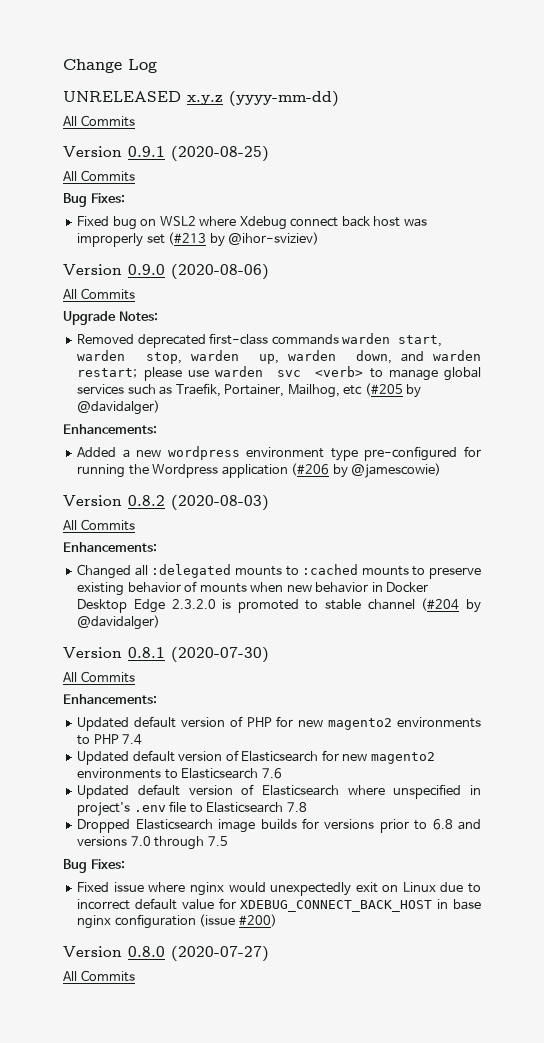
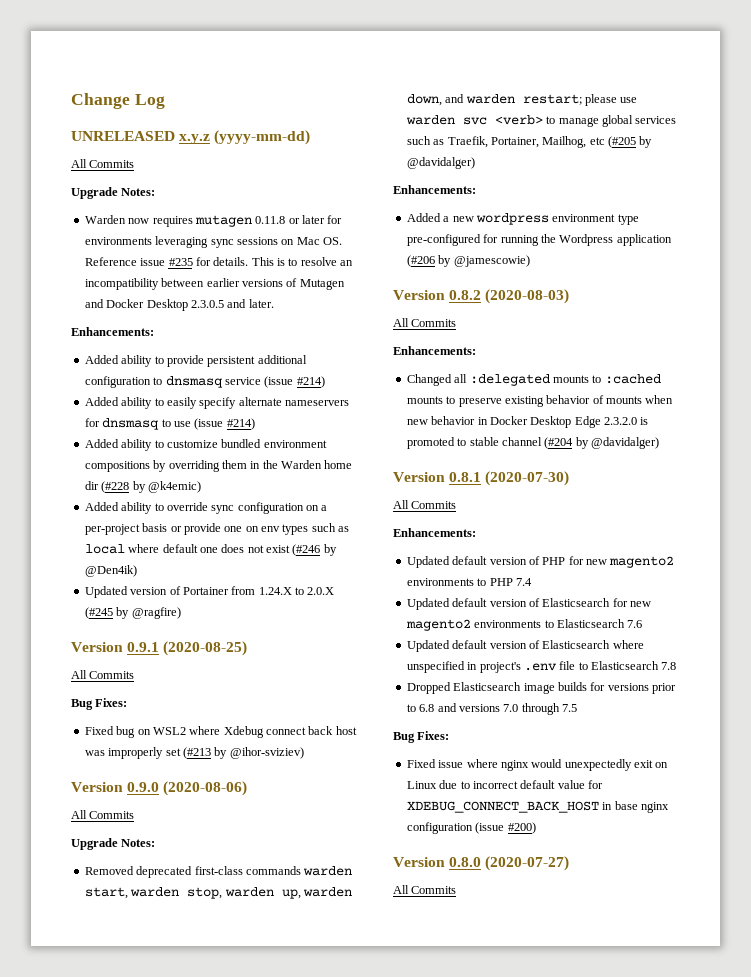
  UNRELEASED x.y.z (yyyy-mm-dd)
  All Commits
+ Upgrade Notes:
+ Warden now requires mutagen 0.11.8 or later for environments leveraging sync sessions on Mac OS. Reference issue #235 for details. This is to resolve an incompatibility between earlier versions of Mutagen and Docker Desktop 2.3.0.5 and later.
+ Enhancements:
+ Added ability to provide persistent additional configuration to dnsmasq service (issue #214)
+ Added ability to easily specify alternate nameservers for dnsmasq to use (issue #214)
+ Added ability to customize bundled environment compositions by overriding them in the Warden home dir (#228 by @k4emic)
+ Added ability to override sync configuration on a per-project basis or provide one on env types such as local where default one does not exist (#246 by @Den4ik)
+ Updated version of Portainer from 1.24.X to 2.0.X (#245 by @ragfire)

